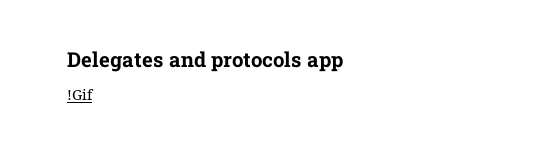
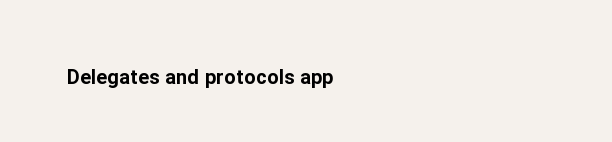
- !Gif

